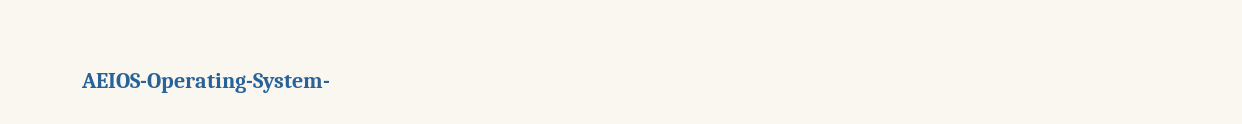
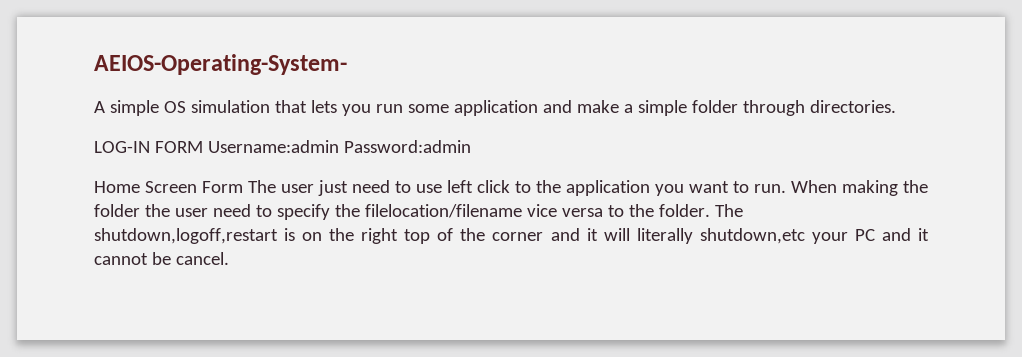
+ A simple OS simulation that lets you run some application and make a simple folder through directories.
+ LOG-IN FORM Username:admin Password:admin
+ Home Screen Form The user just need to use left click to the application you want to run. When making the folder the user need to specify the filelocation/filename vice versa to the folder. The shutdown,logoff,restart is on the right top of the corner and it will literally shutdown,etc your PC and it cannot be cancel.

